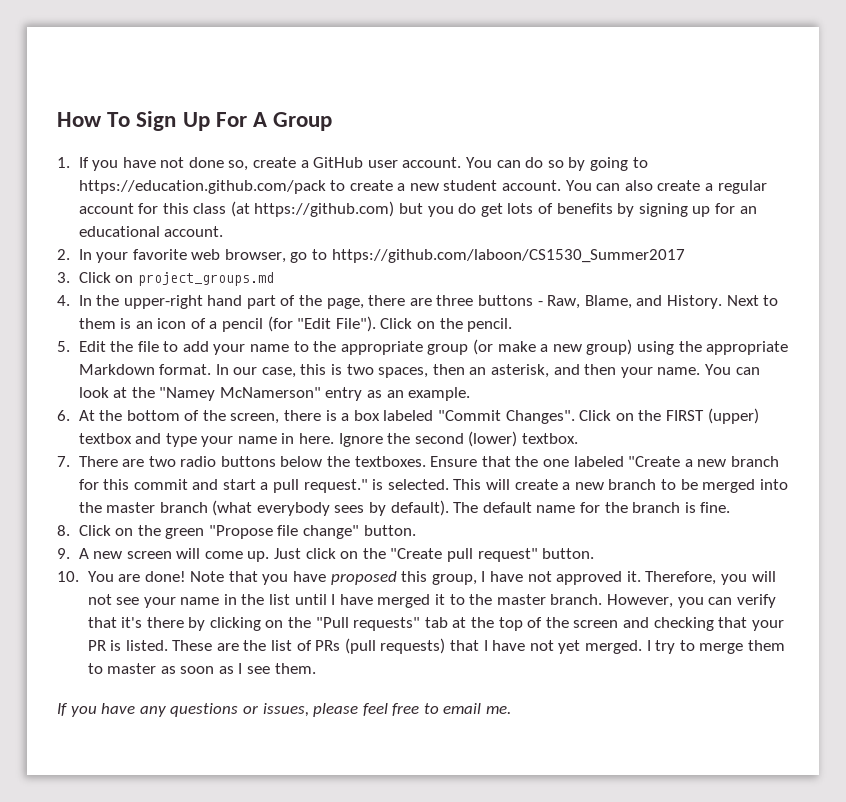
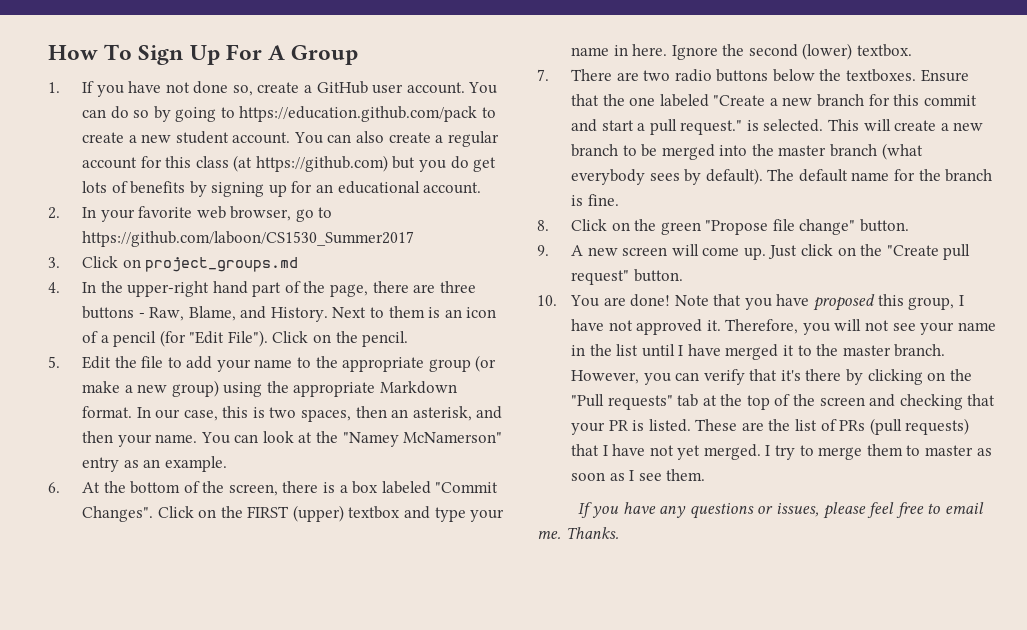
+ Thanks.

